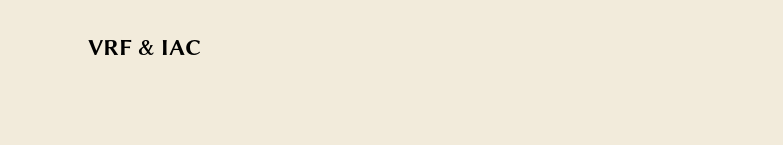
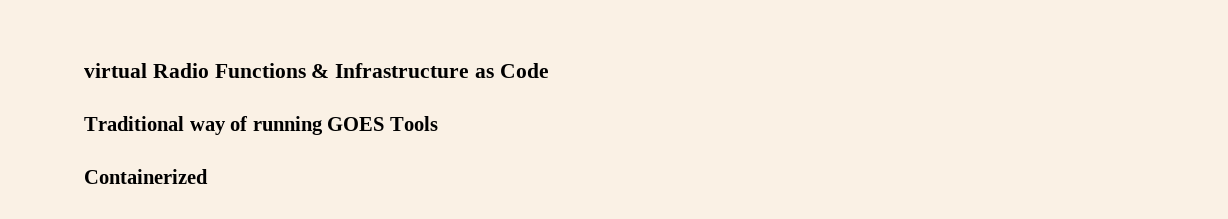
- VRF & IAC
+ virtual Radio Functions & Infrastructure as Code
+ Traditional way of running GOES Tools
+ Containerized

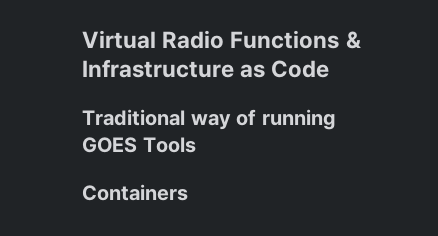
- virtual Radio Functions & Infrastructure as Code
+ Virtual Radio Functions & Infrastructure as Code
- Containerized
+ Containers

